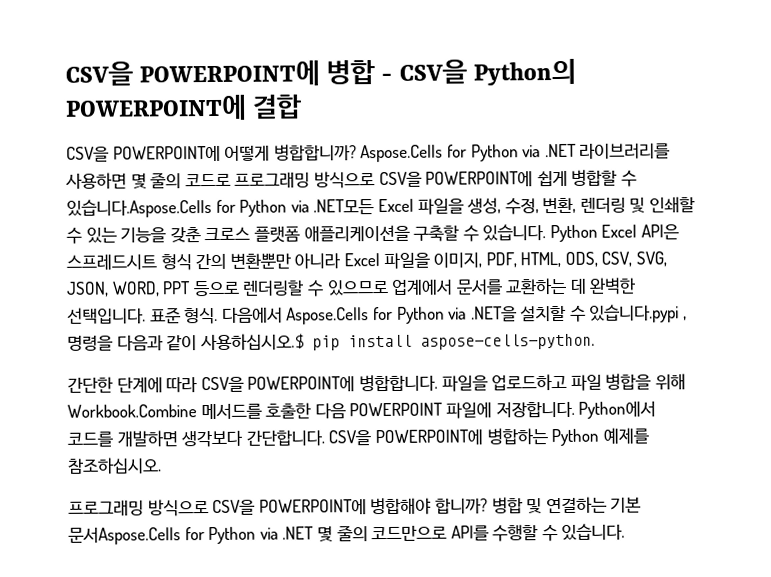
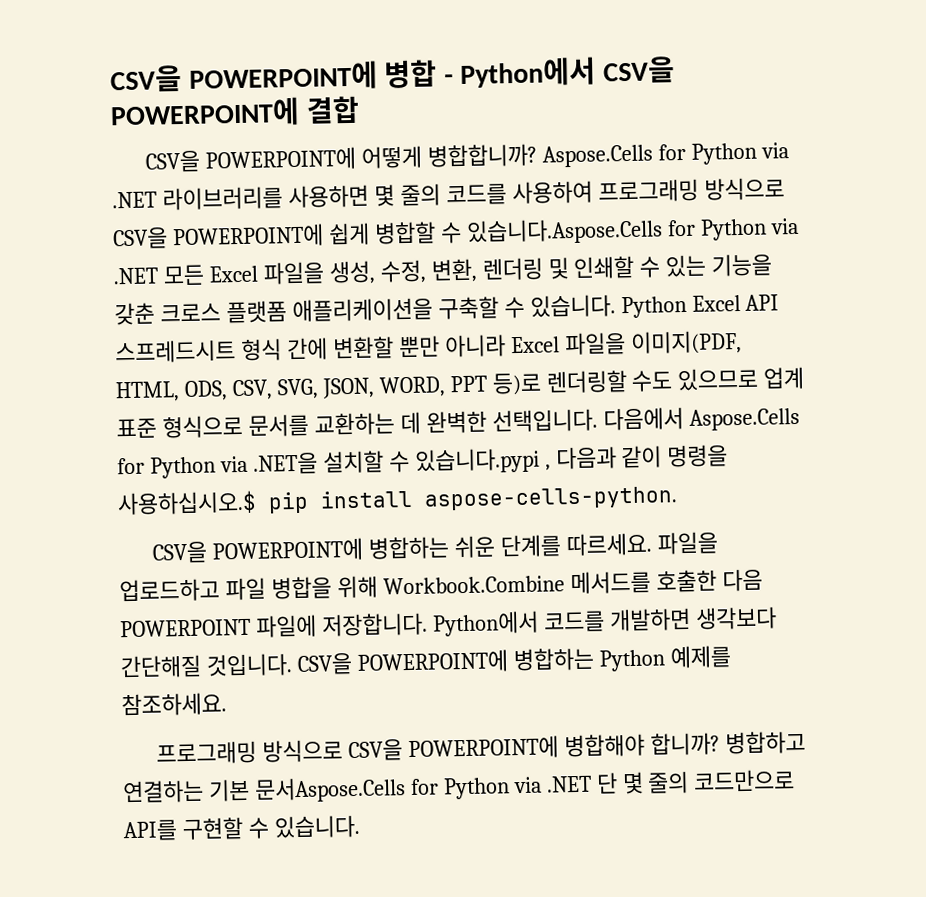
- CSV을 POWERPOINT에 병합 - CSV을 Python의 POWERPOINT에 결합
+ CSV을 POWERPOINT에 병합 - Python에서 CSV을 POWERPOINT에 결합
- Aspose.Cells for Python via .NET 라이브러리를 사용하면 몇 줄의 코드로 프로그래밍 방식으로 CSV을 POWERPOINT에 쉽게 병합할 수 있습니다.Aspose.Cells for Python via .NET모든 Excel 파일을 생성, 수정, 변환, 렌더링 및 인쇄할 수 있는 기능을 갖춘 크로스 플랫폼 애플리케이션을 구축할 수 있습니다.
+ Aspose.Cells for Python via .NET 라이브러리를 사용하면 몇 줄의 코드를 사용하여 프로그래밍 방식으로 CSV을 POWERPOINT에 쉽게 병합할 수 있습니다.Aspose.Cells for Python via .NET 모든 Excel 파일을 생성, 수정, 변환, 렌더링 및 인쇄할 수 있는 기능을 갖춘 크로스 플랫폼 애플리케이션을 구축할 수 있습니다.
- Python Excel API은 스프레드시트 형식 간의 변환뿐만 아니라 Excel 파일을 이미지, PDF, HTML, ODS, CSV, SVG, JSON, WORD, PPT 등으로 렌더링할 수 있으므로 업계에서 문서를 교환하는 데 완벽한 선택입니다.
+ Python Excel API 스프레드시트 형식 간에 변환할 뿐만 아니라 Excel 파일을 이미지(PDF, HTML, ODS, CSV, SVG, JSON, WORD, PPT 등)로 렌더링할 수도 있으므로 업계 표준 형식으로 문서를 교환하는 데 완벽한 선택입니다.
- 표준 형식.
- 다음에서 Aspose.Cells for Python via .NET을 설치할 수 있습니다.pypi , 명령을 다음과 같이 사용하십시오.$ pip install aspose-cells-python.
+ 다음에서 Aspose.Cells for Python via .NET을 설치할 수 있습니다.pypi , 다음과 같이 명령을 사용하십시오.$ pip install aspose-cells-python.
- 간단한 단계에 따라 CSV을 POWERPOINT에 병합합니다.
+ CSV을 POWERPOINT에 병합하는 쉬운 단계를 따르세요.
- Python에서 코드를 개발하면 생각보다 간단합니다.
+ Python에서 코드를 개발하면 생각보다 간단해질 것입니다.
- CSV을 POWERPOINT에 병합하는 Python 예제를 참조하십시오.
+ CSV을 POWERPOINT에 병합하는 Python 예제를 참조하세요.
- 병합 및 연결하는 기본 문서Aspose.Cells for Python via .NET 몇 줄의 코드만으로 API를 수행할 수 있습니다.
+ 병합하고 연결하는 기본 문서Aspose.Cells for Python via .NET 단 몇 줄의 코드만으로 API를 구현할 수 있습니다.

